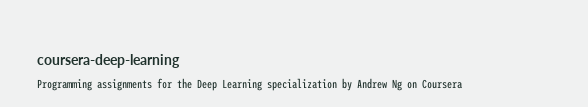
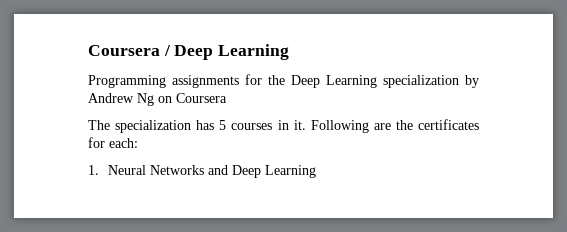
- coursera-deep-learning
+ Coursera / Deep Learning
+ The specialization has 5 courses in it. Following are the certificates for each:
+ 1. Neural Networks and Deep Learning

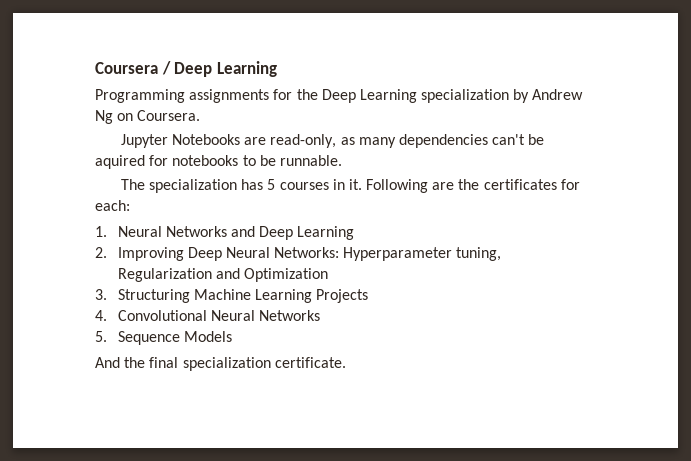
- Programming assignments for the Deep Learning specialization by Andrew Ng on Coursera
+ Programming assignments for the Deep Learning specialization by Andrew Ng on Coursera.
+ Jupyter Notebooks are read-only, as many dependencies can't be aquired for notebooks to be runnable.
+ 2. Improving Deep Neural Networks: Hyperparameter tuning, Regularization and Optimization
+ 3. Structuring Machine Learning Projects
+ 4. Convolutional Neural Networks
+ 5. Sequence Models
+ And the final specialization certificate.

